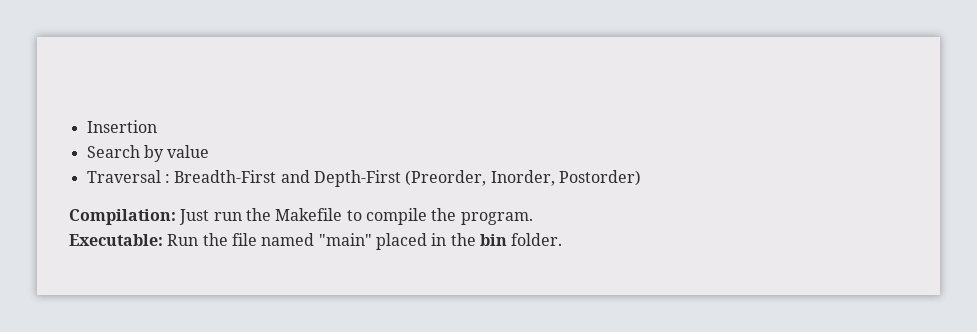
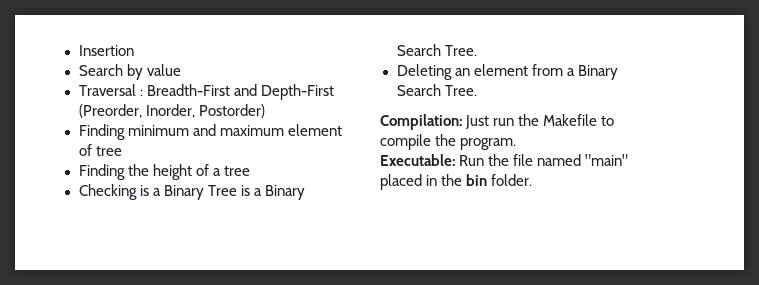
+ Finding minimum and maximum element of tree
+ Finding the height of a tree
+ Checking is a Binary Tree is a Binary Search Tree.
+ Deleting an element from a Binary Search Tree.

